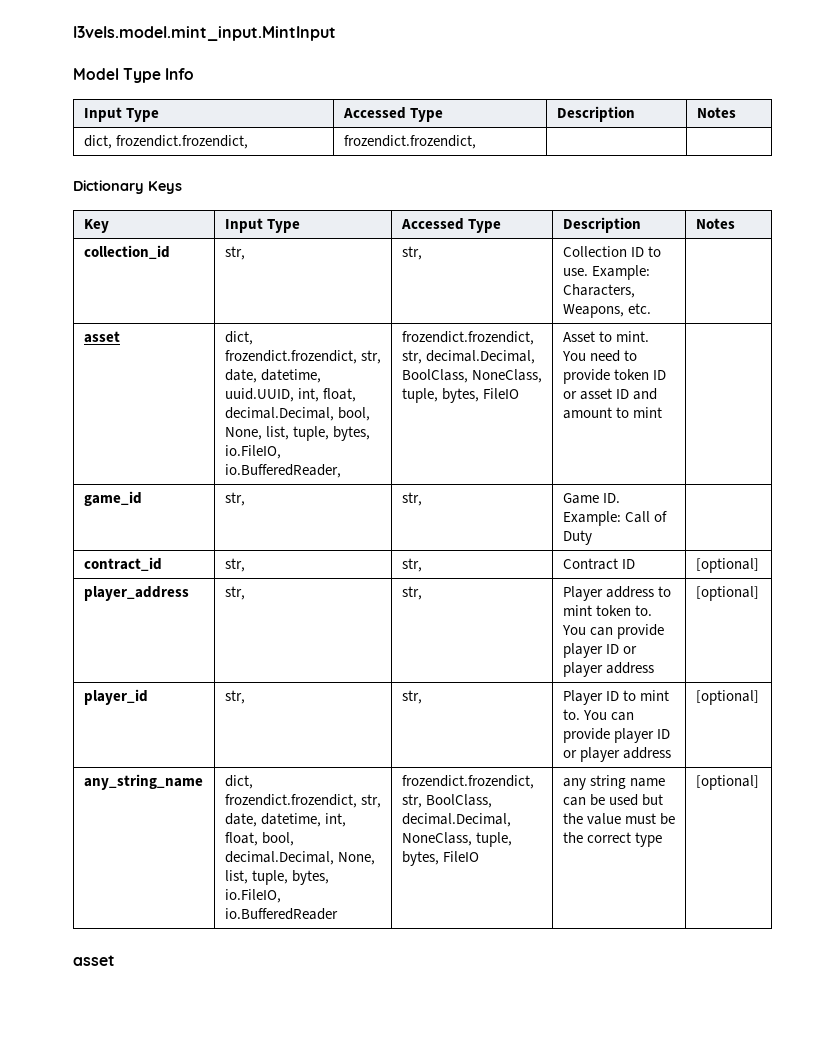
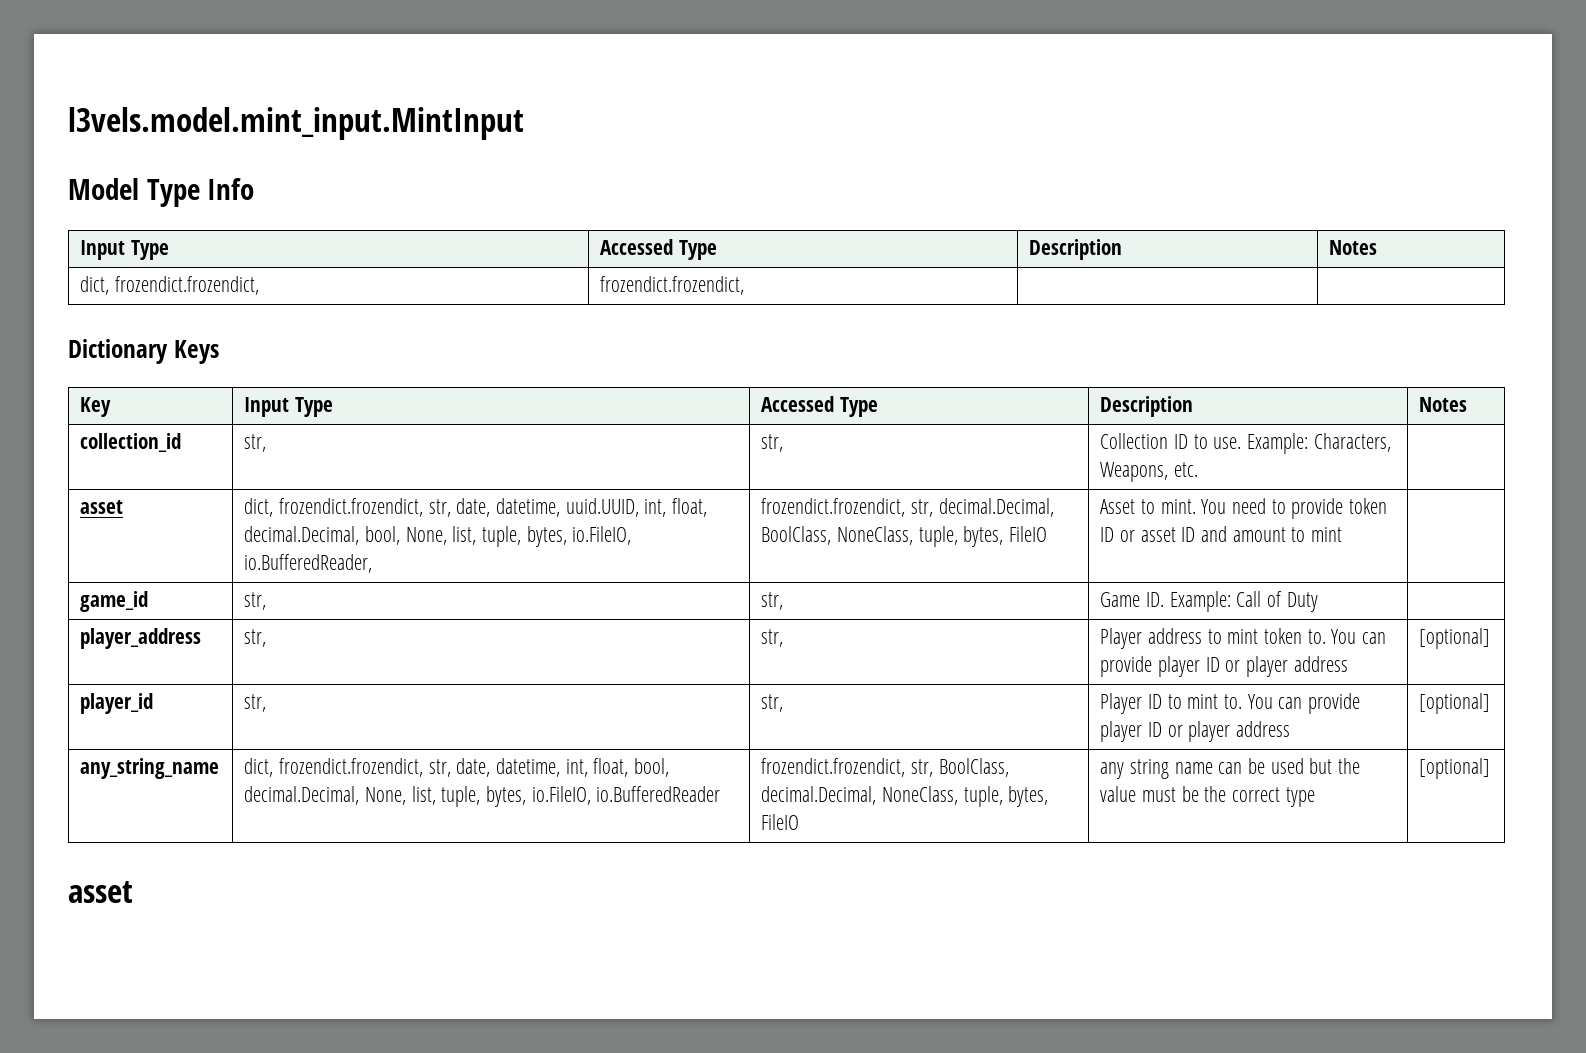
- contract_id | str, | str, | Contract ID | [optional]

